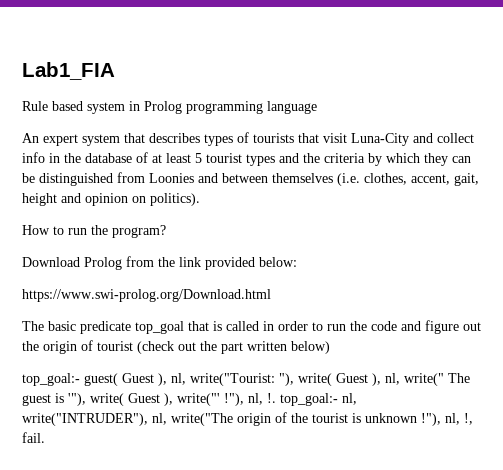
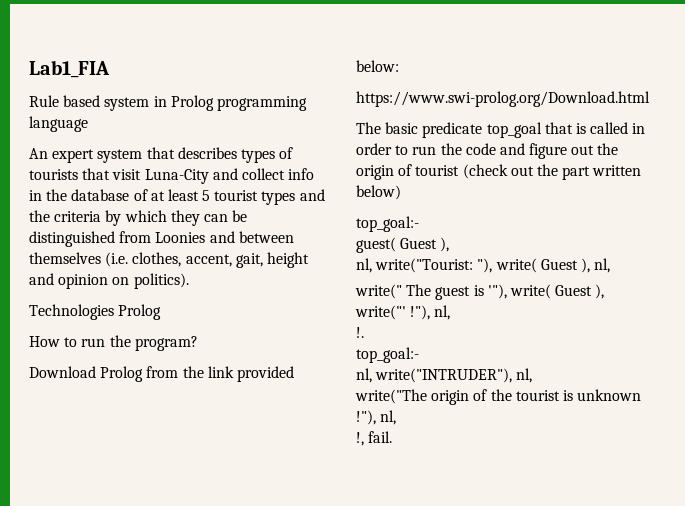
+ Technologies Prolog
  The basic predicate top_goal that is called in order to run the code and figure out the origin of tourist (check out the part written below)
- top_goal:- guest( Guest ), nl, write("Tourist:
+ top_goal:-
+ guest( Guest ),
+ nl, write("Tourist:
- "), write( Guest ), nl, write(" The guest is '"), write( Guest ), write("' !"), nl, !. top_goal:- nl, write("INTRUDER"), nl, write("The origin of the tourist is unknown !"), nl, !, fail.
+ "), write( Guest ), nl,
+ write(" The guest is '"), write( Guest ), write("' !"), nl,
+ !.
+ top_goal:-
+ nl, write("INTRUDER"), nl,
+ write("The origin of the tourist is unknown !"), nl,
+ !, fail.

